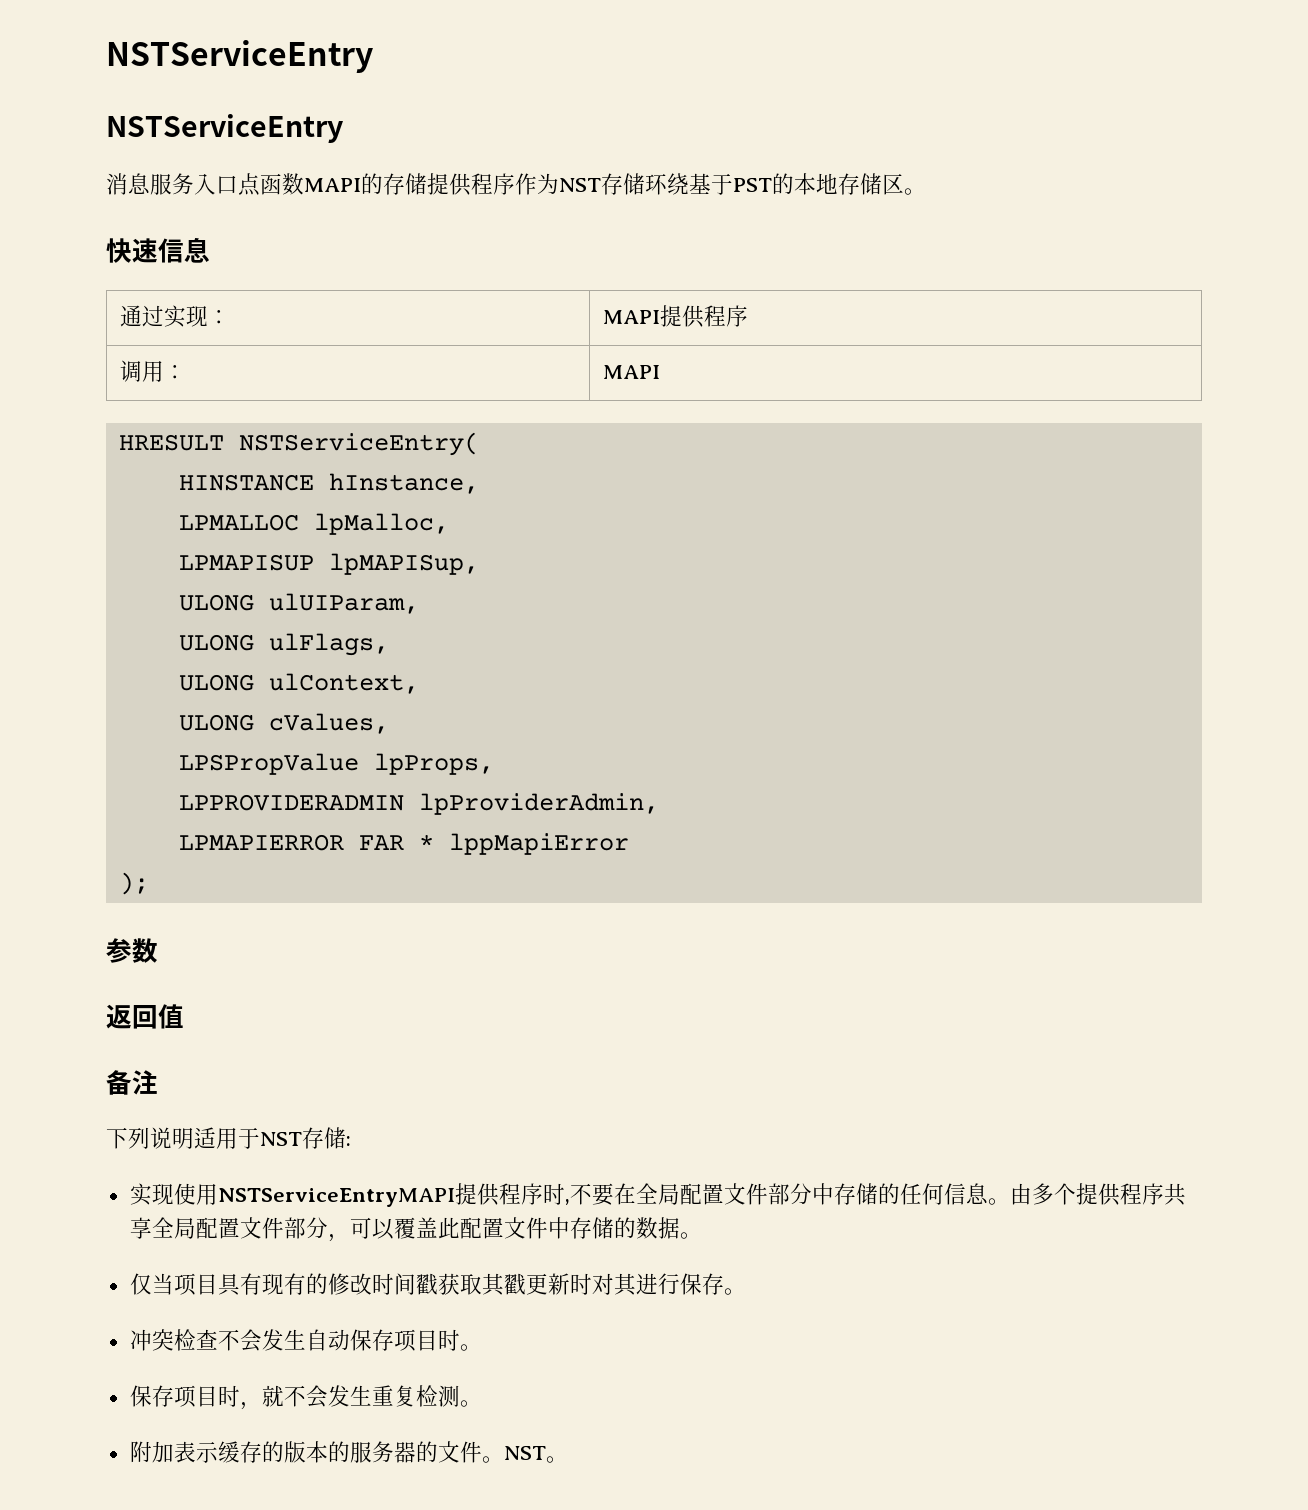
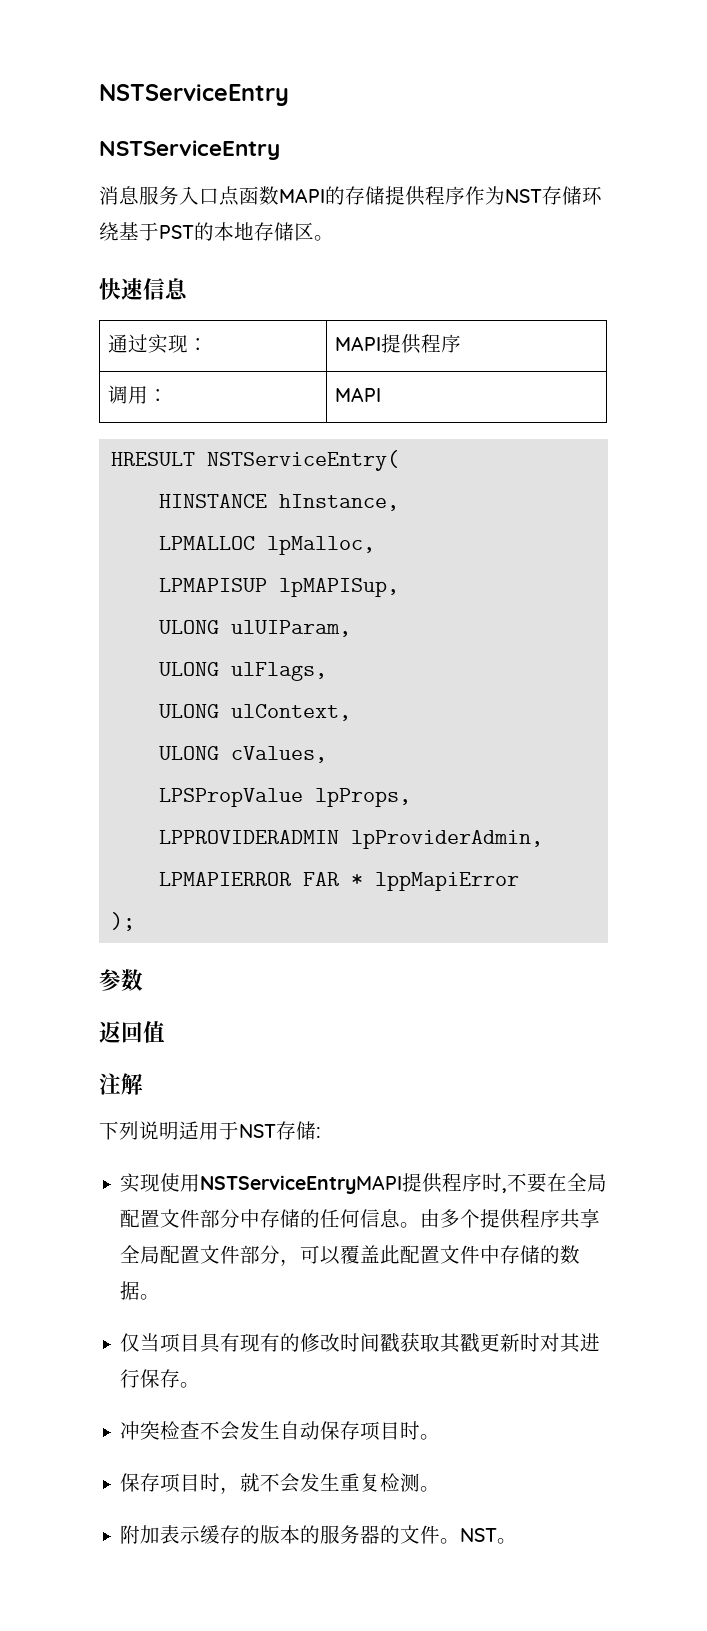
- 备注
+ 注解

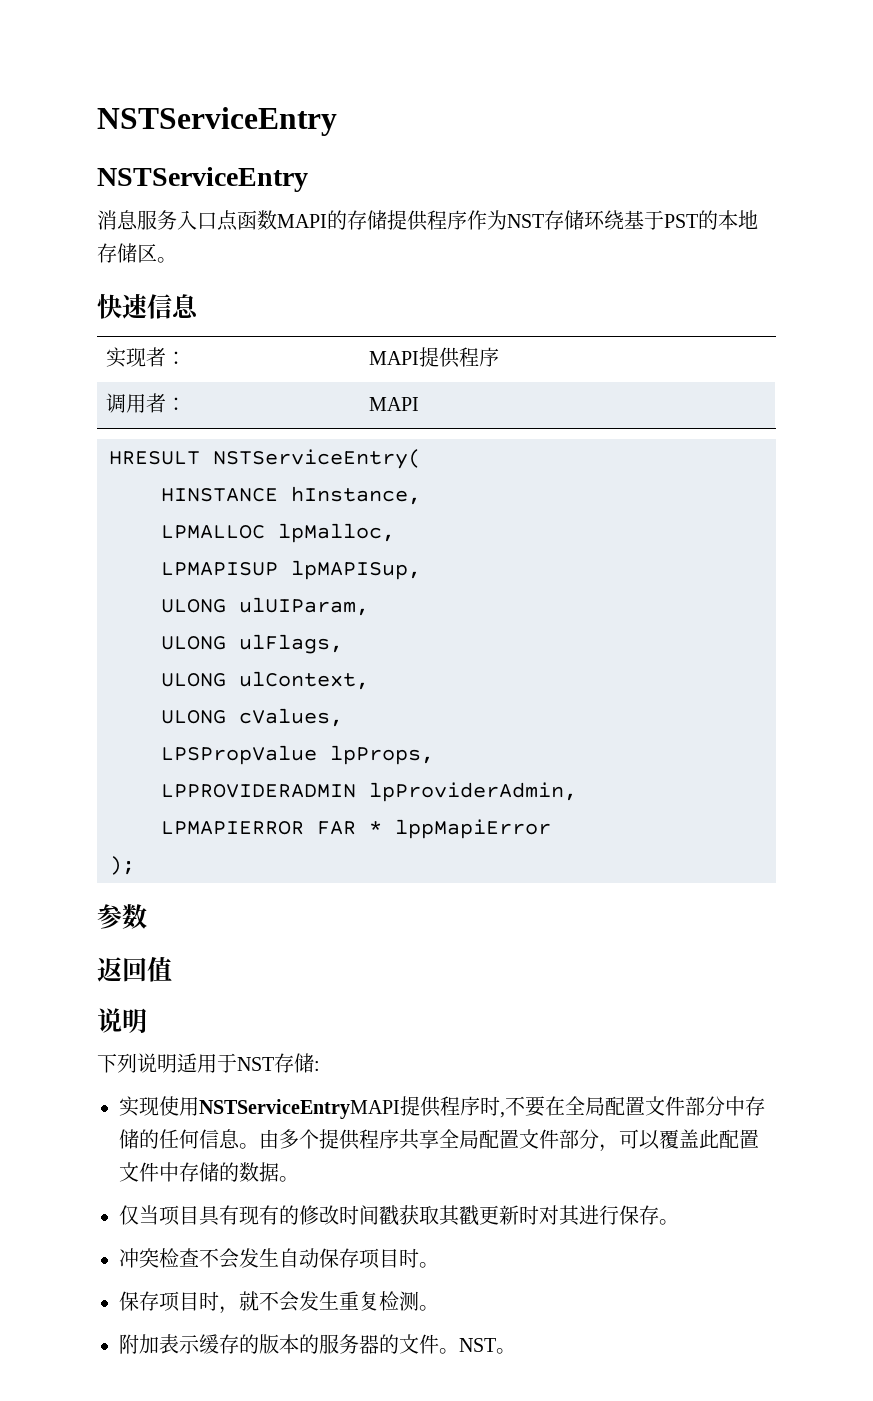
- 通过实现： | MAPI提供程序
+ 实现者： | MAPI提供程序
- 调用： | MAPI
+ 调用者： | MAPI
  返回值
- 注解
+ 说明

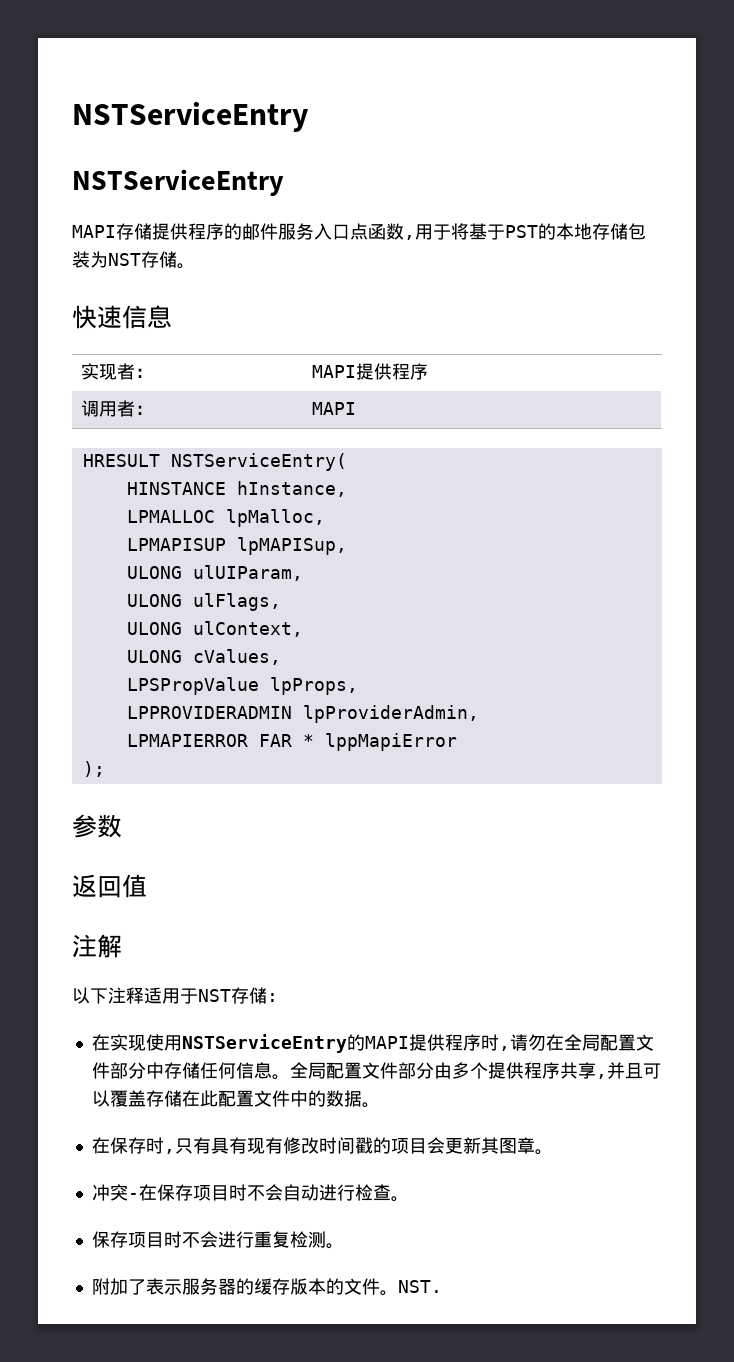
- 消息服务入口点函数MAPI的存储提供程序作为NST存储环绕基于PST的本地存储区。
+ MAPI存储提供程序的邮件服务入口点函数,用于将基于PST的本地存储包装为NST存储。
  返回值
- 说明
- 下列说明适用于NST存储:
+ 注解
+ 以下注释适用于NST存储:
- 实现使用NSTServiceEntryMAPI提供程序时,不要在全局配置文件部分中存储的任何信息。
+ 在实现使用NSTServiceEntry的MAPI提供程序时,请勿在全局配置文件部分中存储任何信息。
- 由多个提供程序共享全局配置文件部分，可以覆盖此配置文件中存储的数据。
+ 全局配置文件部分由多个提供程序共享,并且可以覆盖存储在此配置文件中的数据。
- 仅当项目具有现有的修改时间戳获取其戳更新时对其进行保存。
- 冲突检查不会发生自动保存项目时。
+ 在保存时,只有具有现有修改时间戳的项目会更新其图章。
+ 冲突-在保存项目时不会自动进行检查。
- 保存项目时，就不会发生重复检测。
+ 保存项目时不会进行重复检测。
- 附加表示缓存的版本的服务器的文件。NST。
+ 附加了表示服务器的缓存版本的文件。NST.

